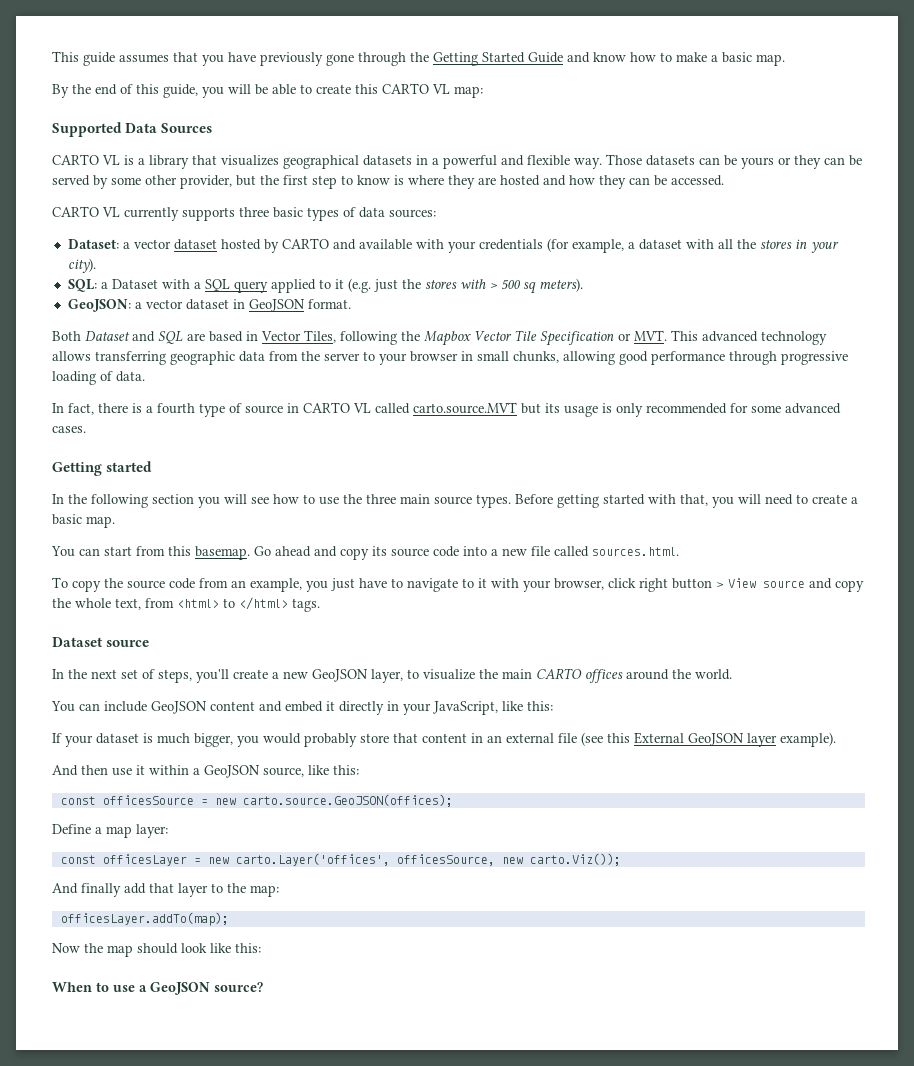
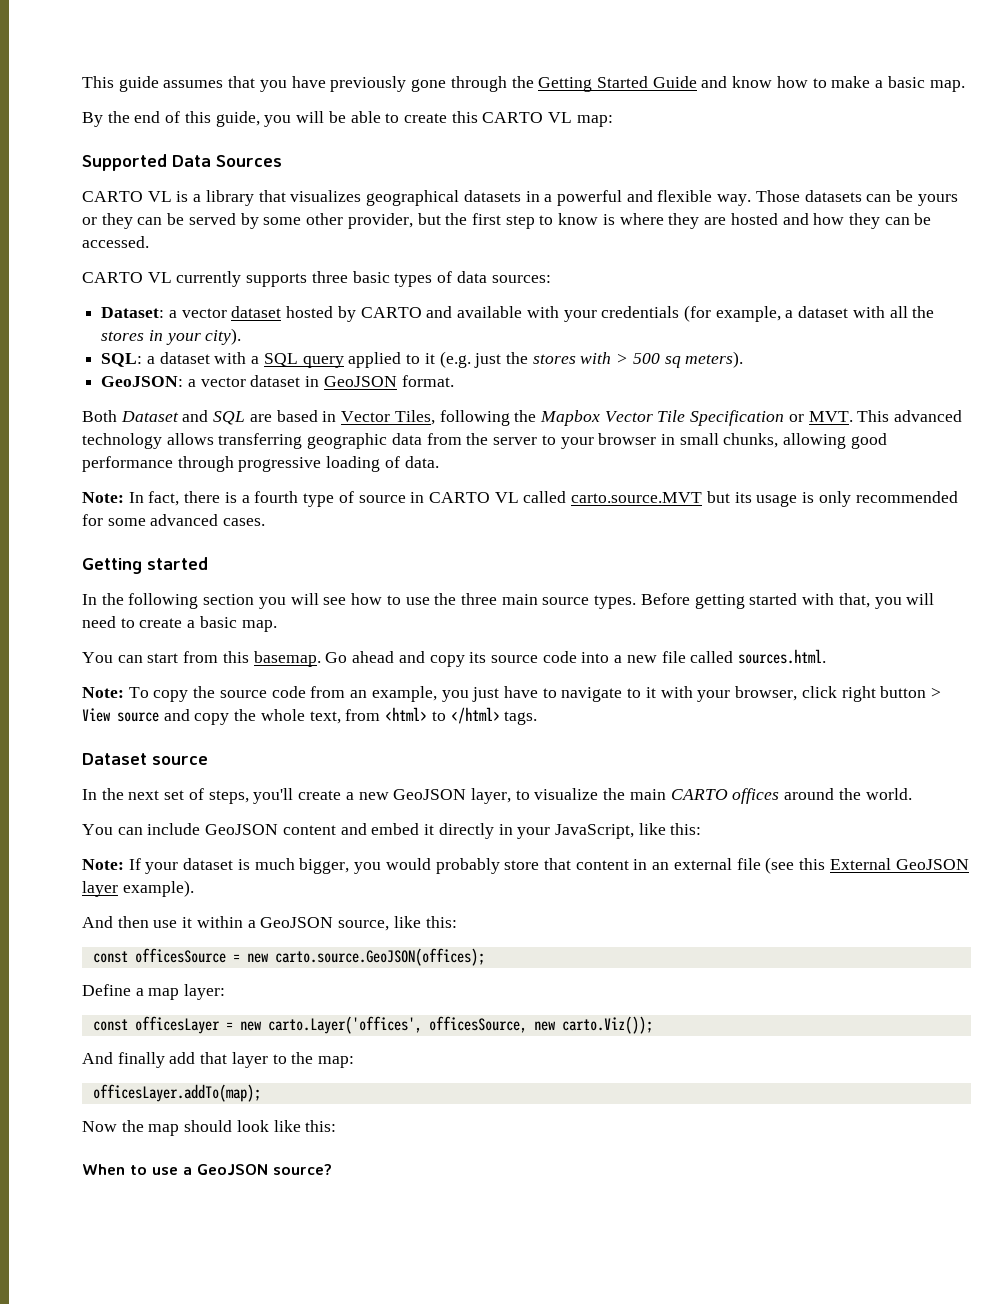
- SQL: a Dataset with a SQL query applied to it (e.g. just the stores with > 500 sq meters).
+ SQL: a dataset with a SQL query applied to it (e.g. just the stores with > 500 sq meters).
- In fact, there is a fourth type of source in CARTO VL called carto.source.MVT but its usage is only recommended for some advanced cases.
+ Note: In fact, there is a fourth type of source in CARTO VL called carto.source.MVT but its usage is only recommended for some advanced cases.
- To copy the source code from an example, you just have to navigate to it with your browser, click right button > View source and copy the whole text, from <html> to </html> tags.
+ Note: To copy the source code from an example, you just have to navigate to it with your browser, click right button > View source and copy the whole text, from <html> to </html> tags.
- If your dataset is much bigger, you would probably store that content in an external file (see this External GeoJSON layer example).
+ Note: If your dataset is much bigger, you would probably store that content in an external file (see this External GeoJSON layer example).

